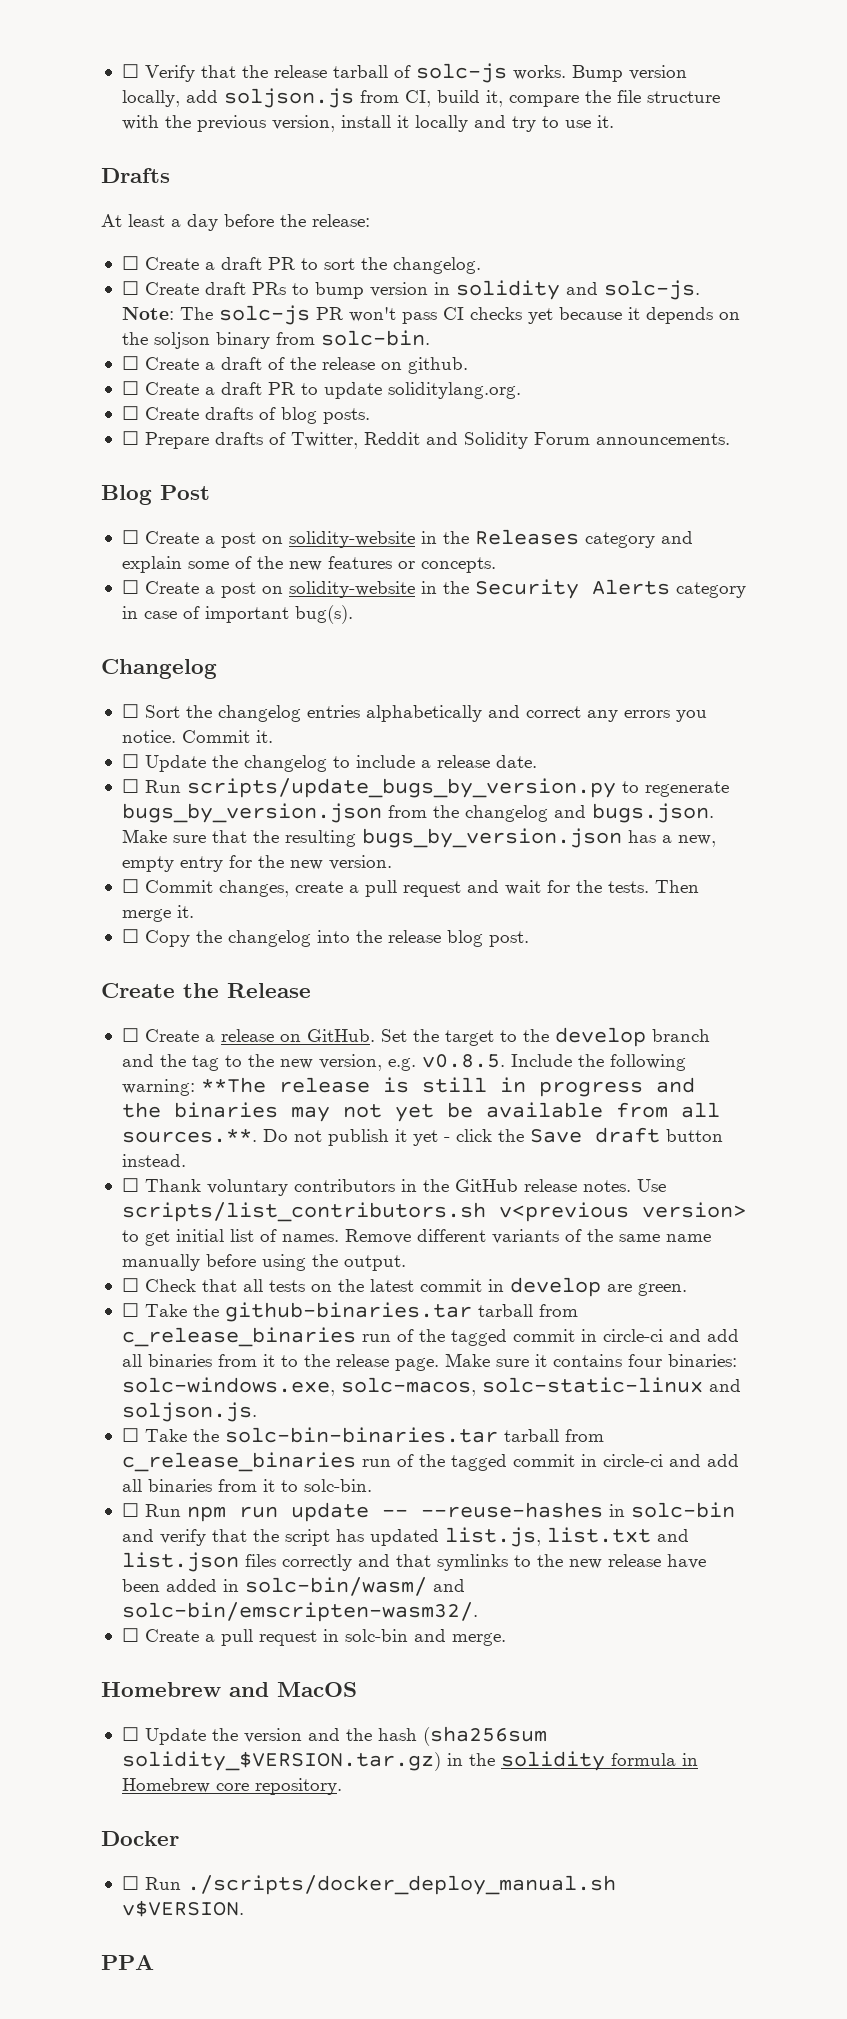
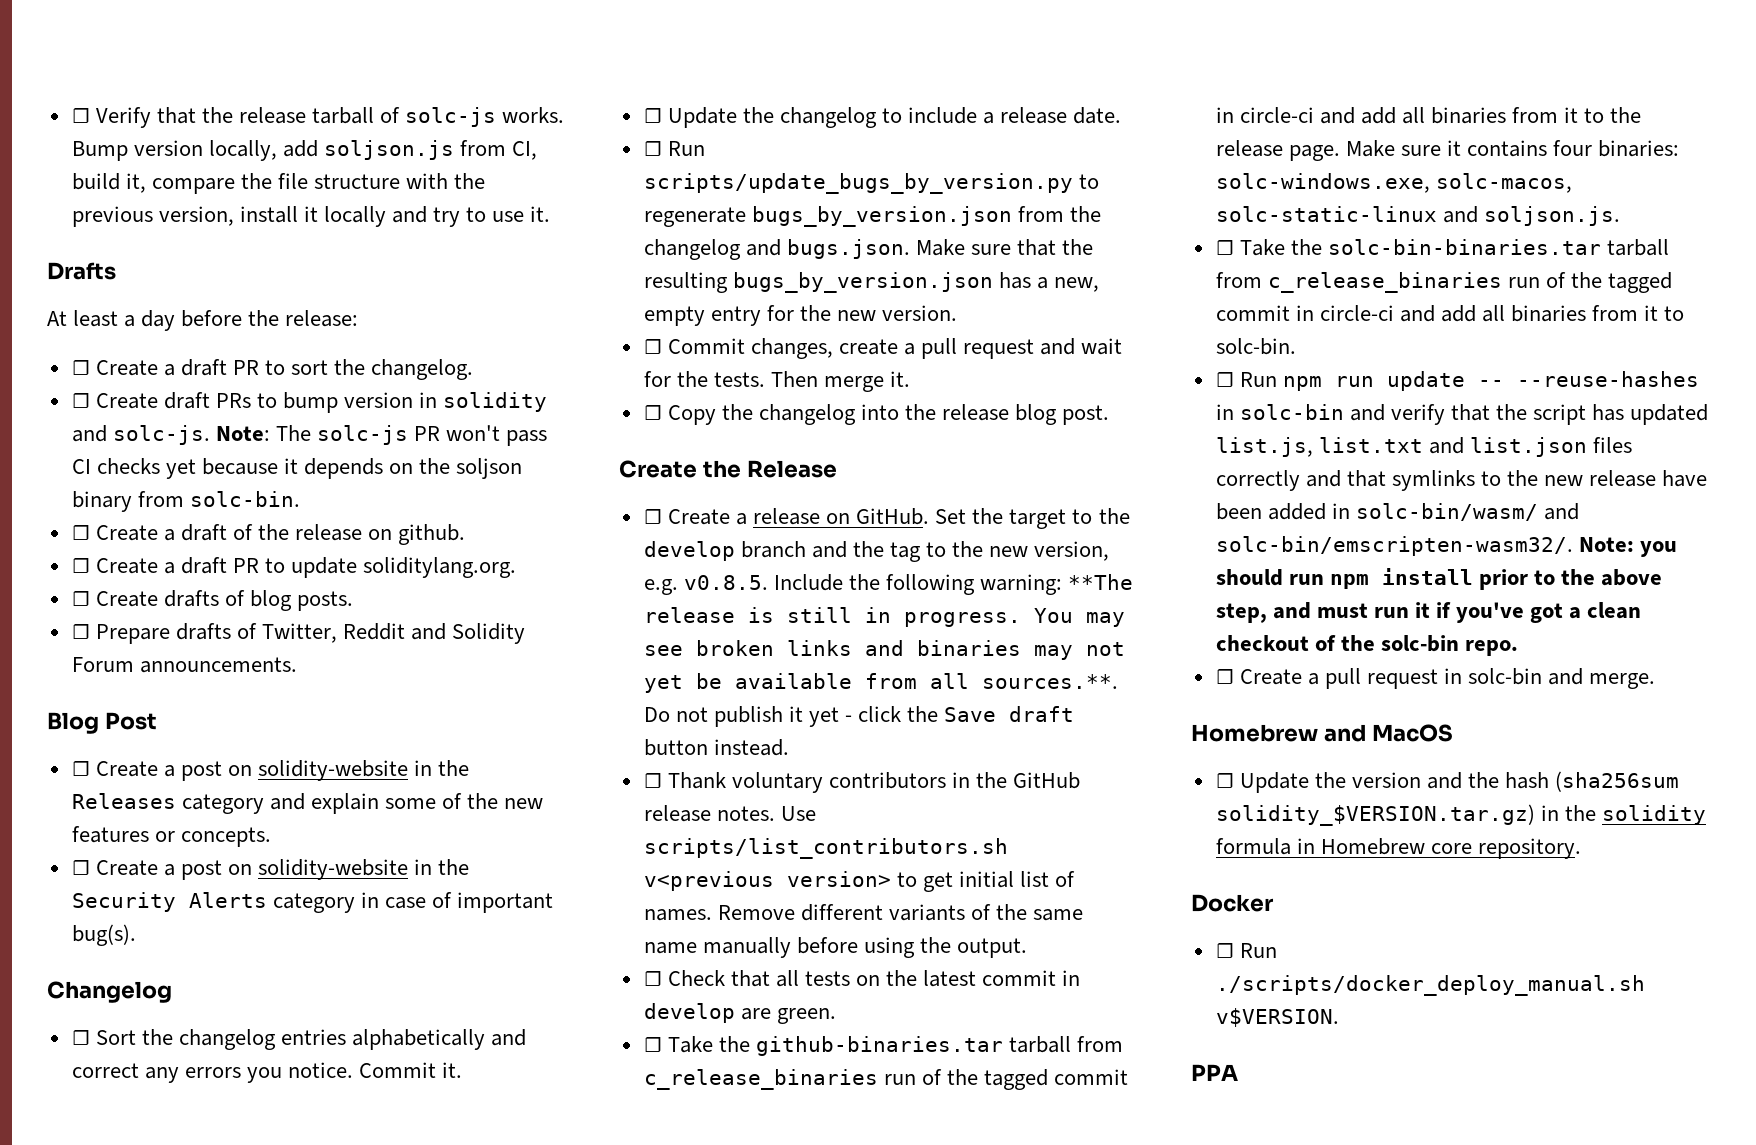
- Set the target to the develop branch and the tag to the new version, e.g. v0.8.5. Include the following warning: **The release is still in progress and the binaries may not yet be available from all sources.**. Do not publish it yet - click the Save draft button instead.
+ Set the target to the develop branch and the tag to the new version, e.g. v0.8.5. Include the following warning: **The release is still in progress. You may see broken links and binaries may not yet be available from all sources.**. Do not publish it yet - click the Save draft button instead.
+ Note: you should run npm install prior to the above step, and must run it if you've got a clean checkout of the solc-bin repo.

